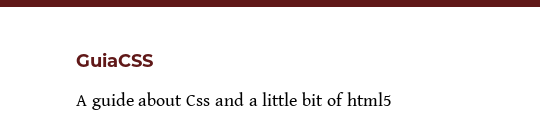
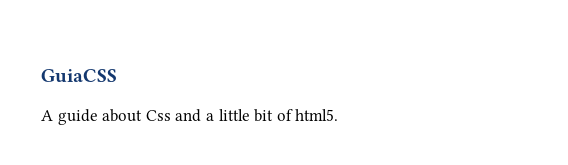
- A guide about Css and a little bit of html5
+ A guide about Css and a little bit of html5.

